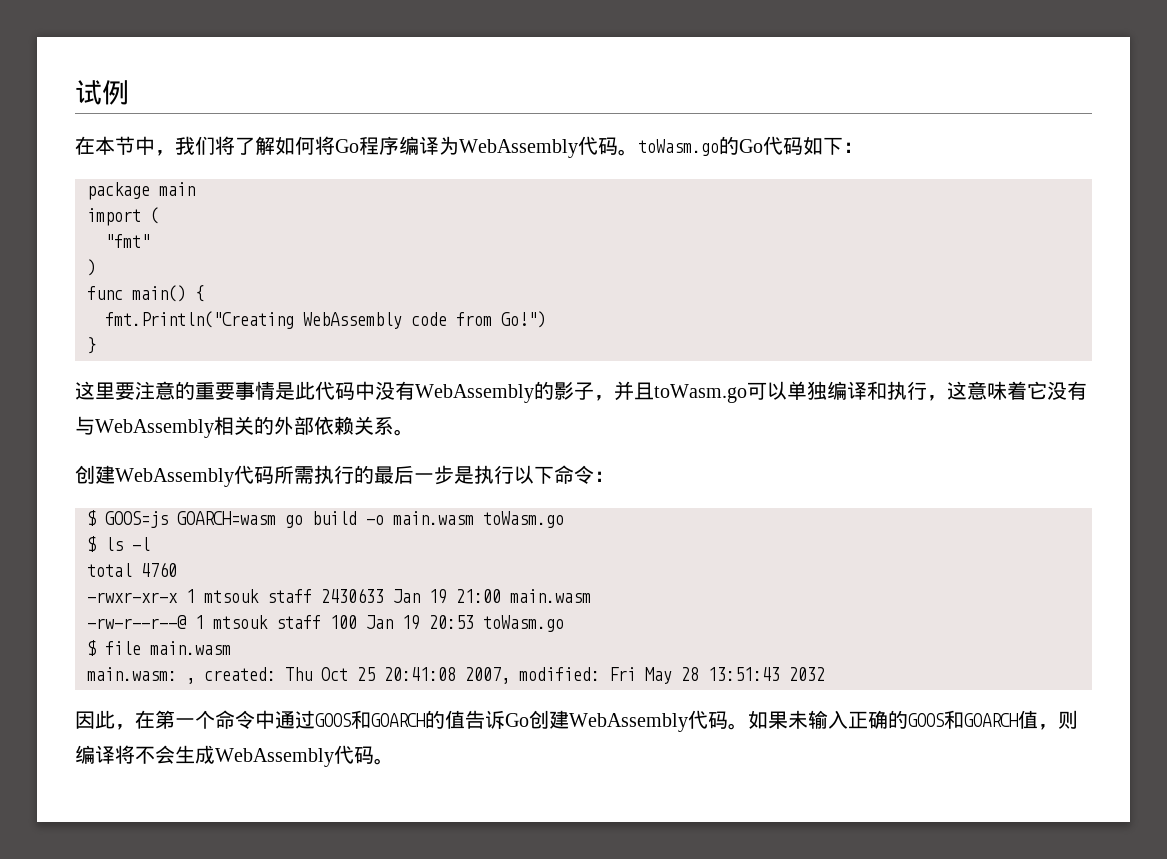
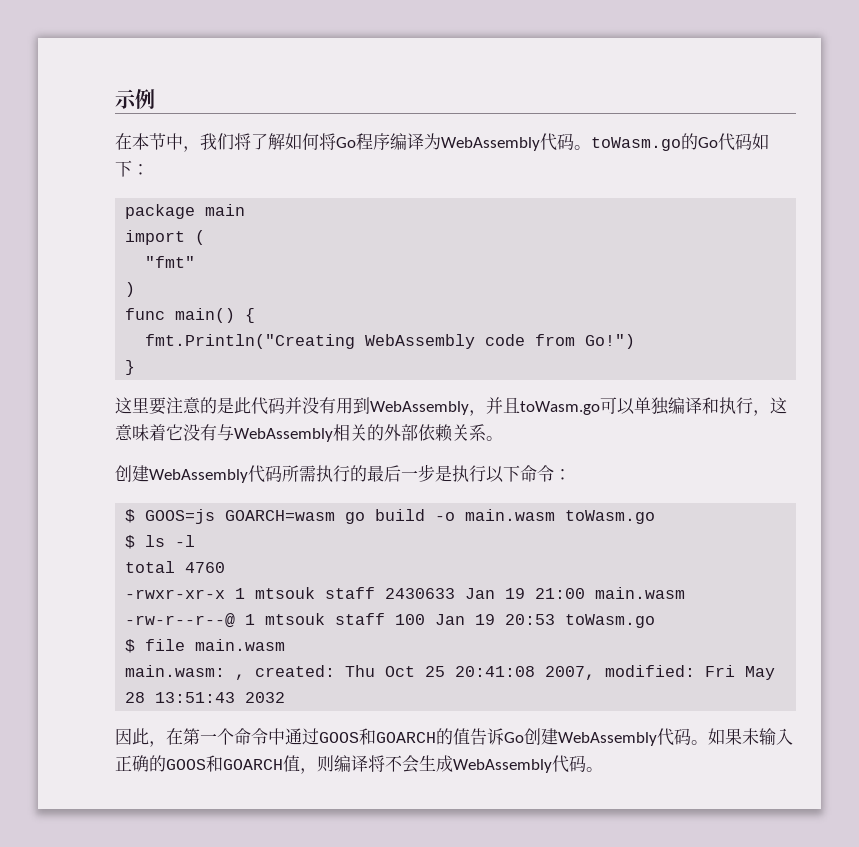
- 试例
+ 示例
- 这里要注意的重要事情是此代码中没有WebAssembly的影子，并且toWasm.go可以单独编译和执行，这意味着它没有与WebAssembly相关的外部依赖关系。
+ 这里要注意的是此代码并没有用到WebAssembly，并且toWasm.go可以单独编译和执行，这意味着它没有与WebAssembly相关的外部依赖关系。

